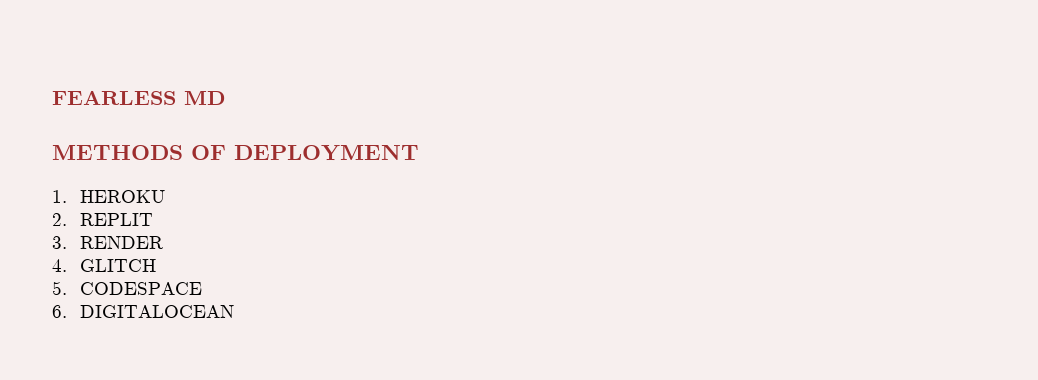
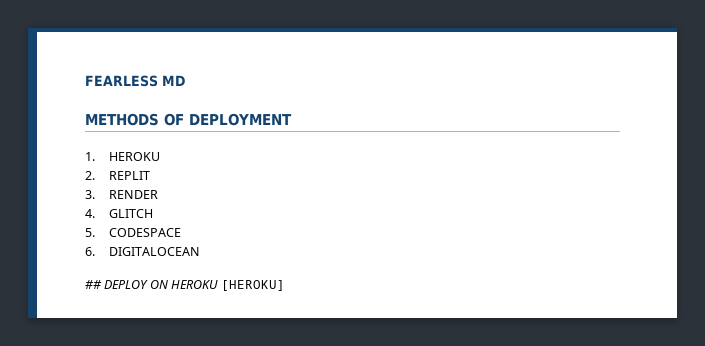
+ ## DEPLOY ON HEROKU [HEROKU]

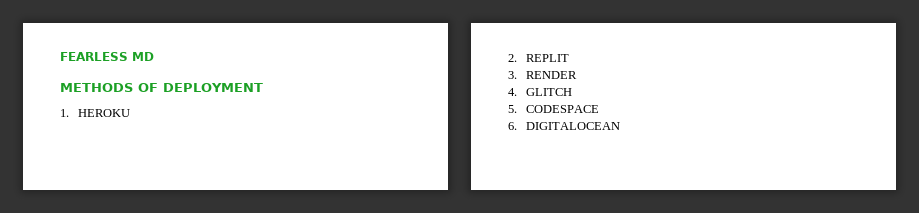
- ## DEPLOY ON HEROKU [HEROKU]

